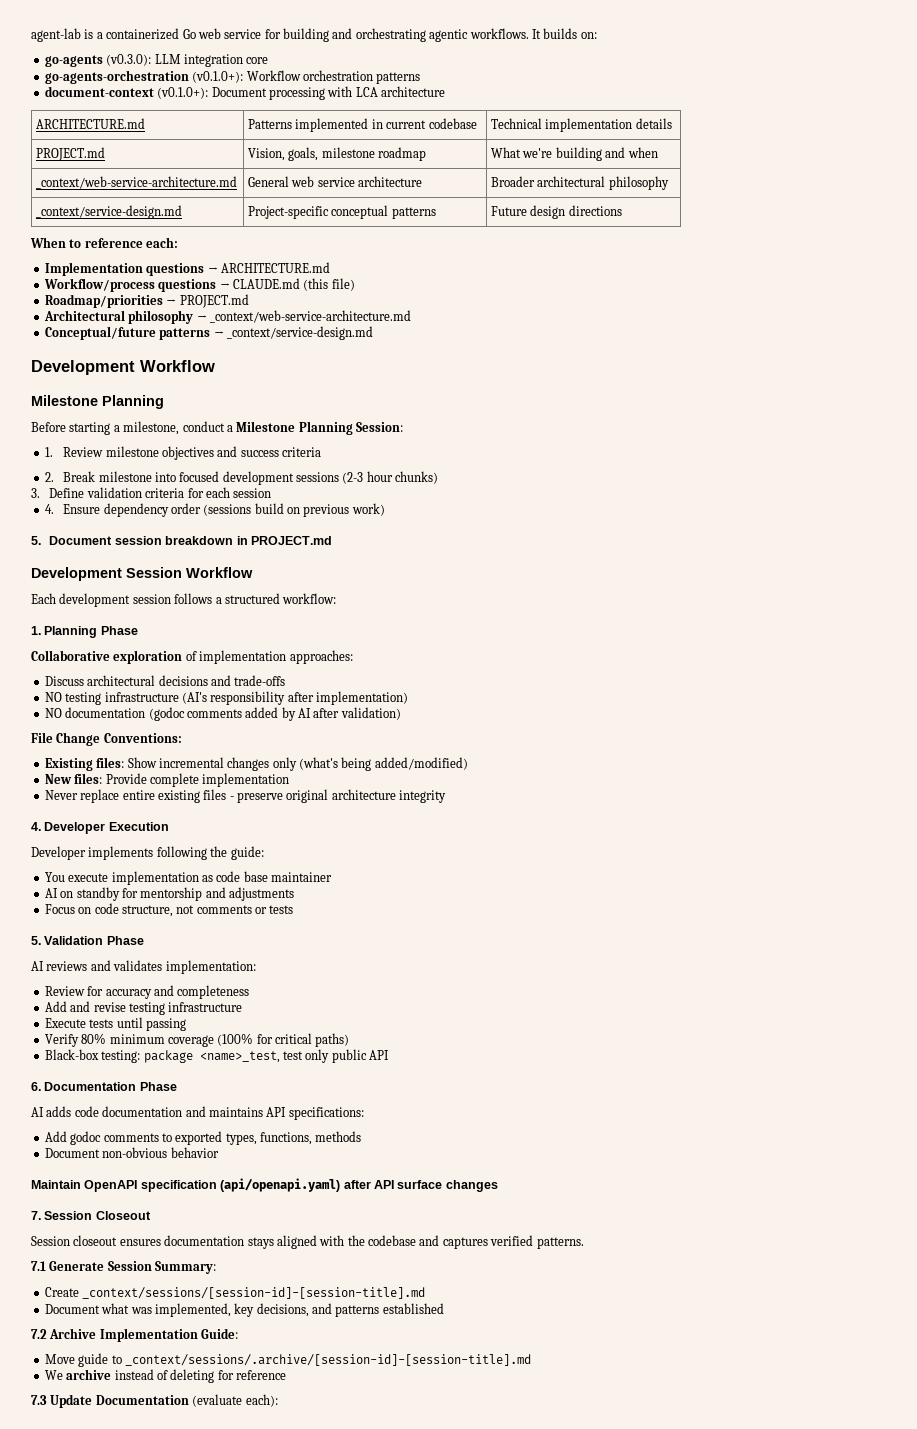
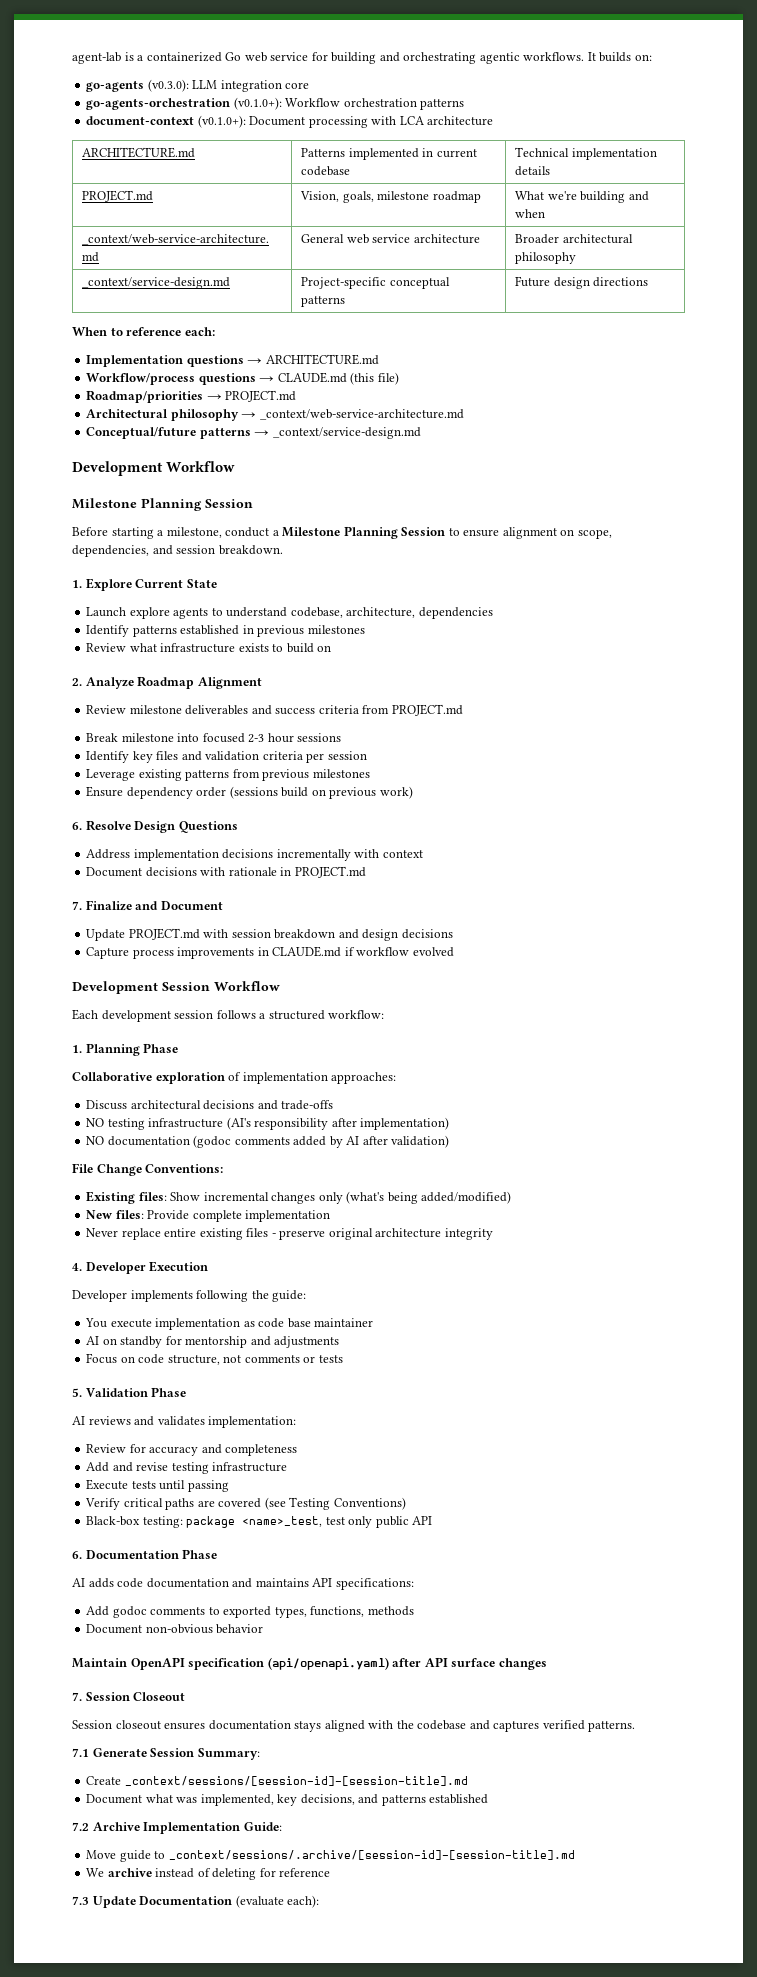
  Development Workflow
- Milestone Planning
+ Milestone Planning Session
- Before starting a milestone, conduct a Milestone Planning Session:
- 1. Review milestone objectives and success criteria
- 2. Break milestone into focused development sessions (2-3 hour chunks)
- 3. Define validation criteria for each session
- 4. Ensure dependency order (sessions build on previous work)
+ Before starting a milestone, conduct a Milestone Planning Session to ensure alignment on scope, dependencies, and session breakdown.
+ 1. Explore Current State
+ Launch explore agents to understand codebase, architecture, dependencies
+ Identify patterns established in previous milestones
+ Review what infrastructure exists to build on
+ 2. Analyze Roadmap Alignment
+ Review milestone deliverables and success criteria from PROJECT.md
+ Break milestone into focused 2-3 hour sessions
+ Identify key files and validation criteria per session
+ Leverage existing patterns from previous milestones
+ Ensure dependency order (sessions build on previous work)
- 5. Document session breakdown in PROJECT.md
+ 6. Resolve Design Questions
+ Address implementation decisions incrementally with context
+ Document decisions with rationale in PROJECT.md
+ 7. Finalize and Document
+ Update PROJECT.md with session breakdown and design decisions
+ Capture process improvements in CLAUDE.md if workflow evolved
- Verify 80% minimum coverage (100% for critical paths)
+ Verify critical paths are covered (see Testing Conventions)

